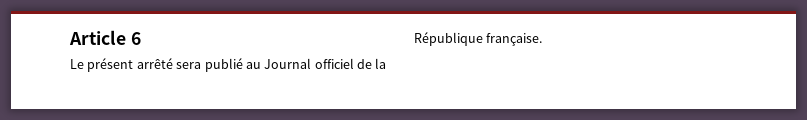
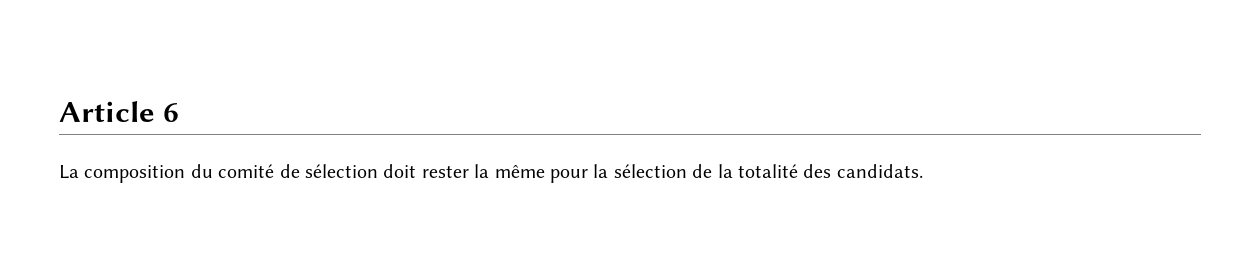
- Le présent arrêté sera publié au Journal officiel de la République française.
+ La composition du comité de sélection doit rester la même pour la sélection de la totalité des candidats.

